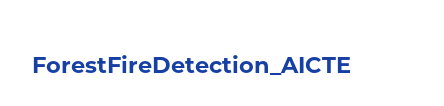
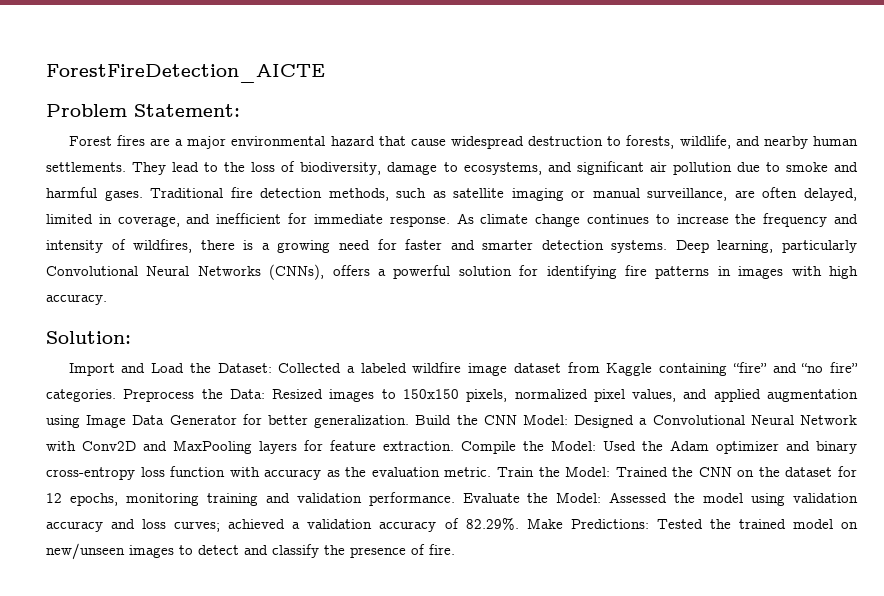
+ Problem Statement:
+ Forest fires are a major environmental hazard that cause widespread destruction to forests, wildlife, and nearby human settlements. They lead to the loss of biodiversity, damage to ecosystems, and significant air pollution due to smoke and harmful gases. Traditional fire detection methods, such as satellite imaging or manual surveillance, are often delayed, limited in coverage, and inefficient for immediate response. As climate change continues to increase the frequency and intensity of wildfires, there is a growing need for faster and smarter detection systems. Deep learning, particularly Convolutional Neural Networks (CNNs), offers a powerful solution for identifying fire patterns in images with high accuracy.
+ Solution:
+ Import and Load the Dataset: Collected a labeled wildfire image dataset from Kaggle containing “fire” and “no fire” categories. Preprocess the Data: Resized images to 150x150 pixels, normalized pixel values, and applied augmentation using Image Data Generator for better generalization. Build the CNN Model: Designed a Convolutional Neural Network with Conv2D and MaxPooling layers for feature extraction. Compile the Model: Used the Adam optimizer and binary cross-entropy loss function with accuracy as the evaluation metric. Train the Model: Trained the CNN on the dataset for 12 epochs, monitoring training and validation performance. Evaluate the Model: Assessed the model using validation accuracy and loss curves; achieved a validation accuracy of 82.29%. Make Predictions: Tested the trained model on new/unseen images to detect and classify the presence of fire.

